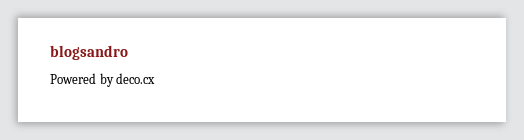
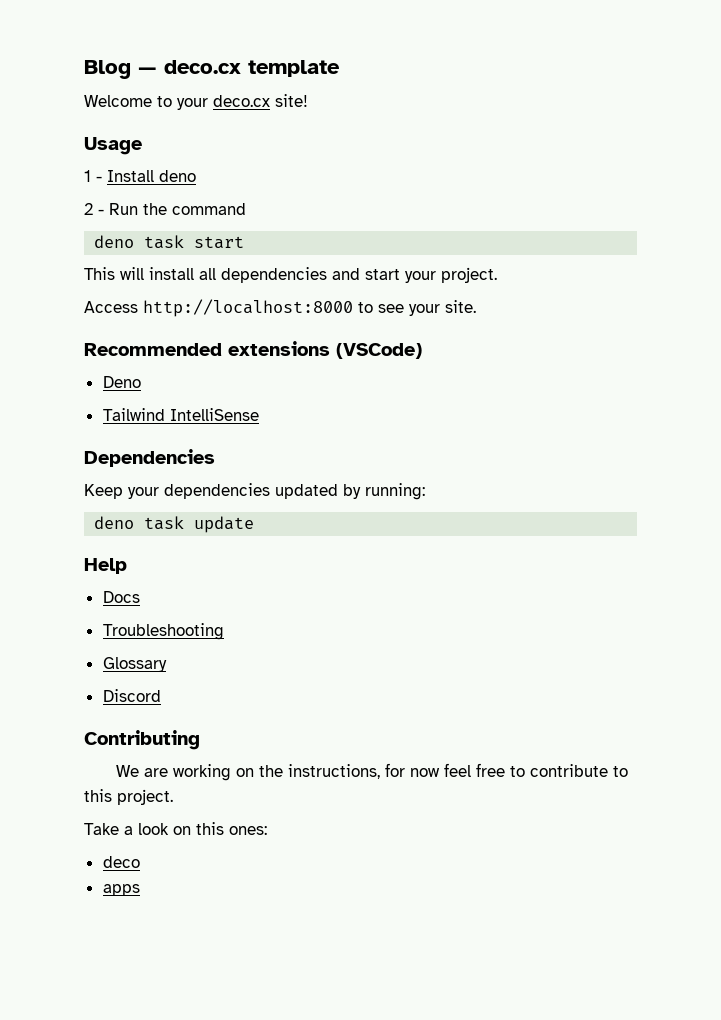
- blogsandro
- Powered by deco.cx
+ Blog — deco.cx template
+ Welcome to your deco.cx site!
+ Usage
+ 1 - Install deno
+ 2 - Run the command
+ deno task start
+ This will install all dependencies and start your project.
+ Access http://localhost:8000 to see your site.
+ Recommended extensions (VSCode)
+ Deno
+ Tailwind IntelliSense
+ Dependencies
+ Keep your dependencies updated by running:
+ deno task update
+ Help
+ Docs
+ Troubleshooting
+ Glossary
+ Discord
+ Contributing
+ We are working on the instructions, for now feel free to contribute to this project.
+ Take a look on this ones:
+ deco
+ apps

